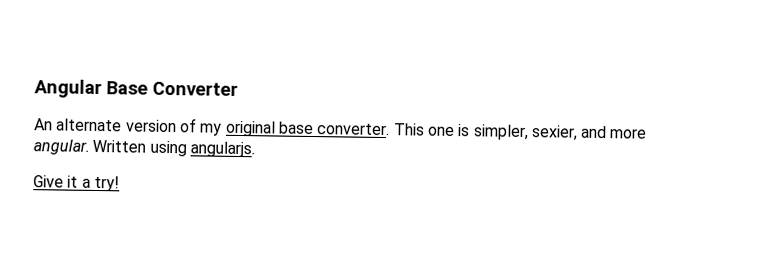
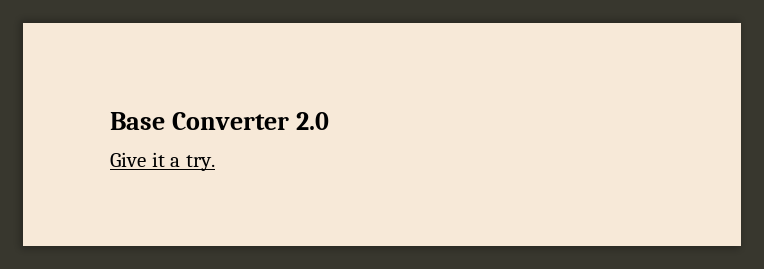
- Angular Base Converter
- An alternate version of my original base converter. This one is simpler, sexier, and more angular. Written using angularjs.
+ Base Converter 2.0
- Give it a try!
+ Give it a try.

